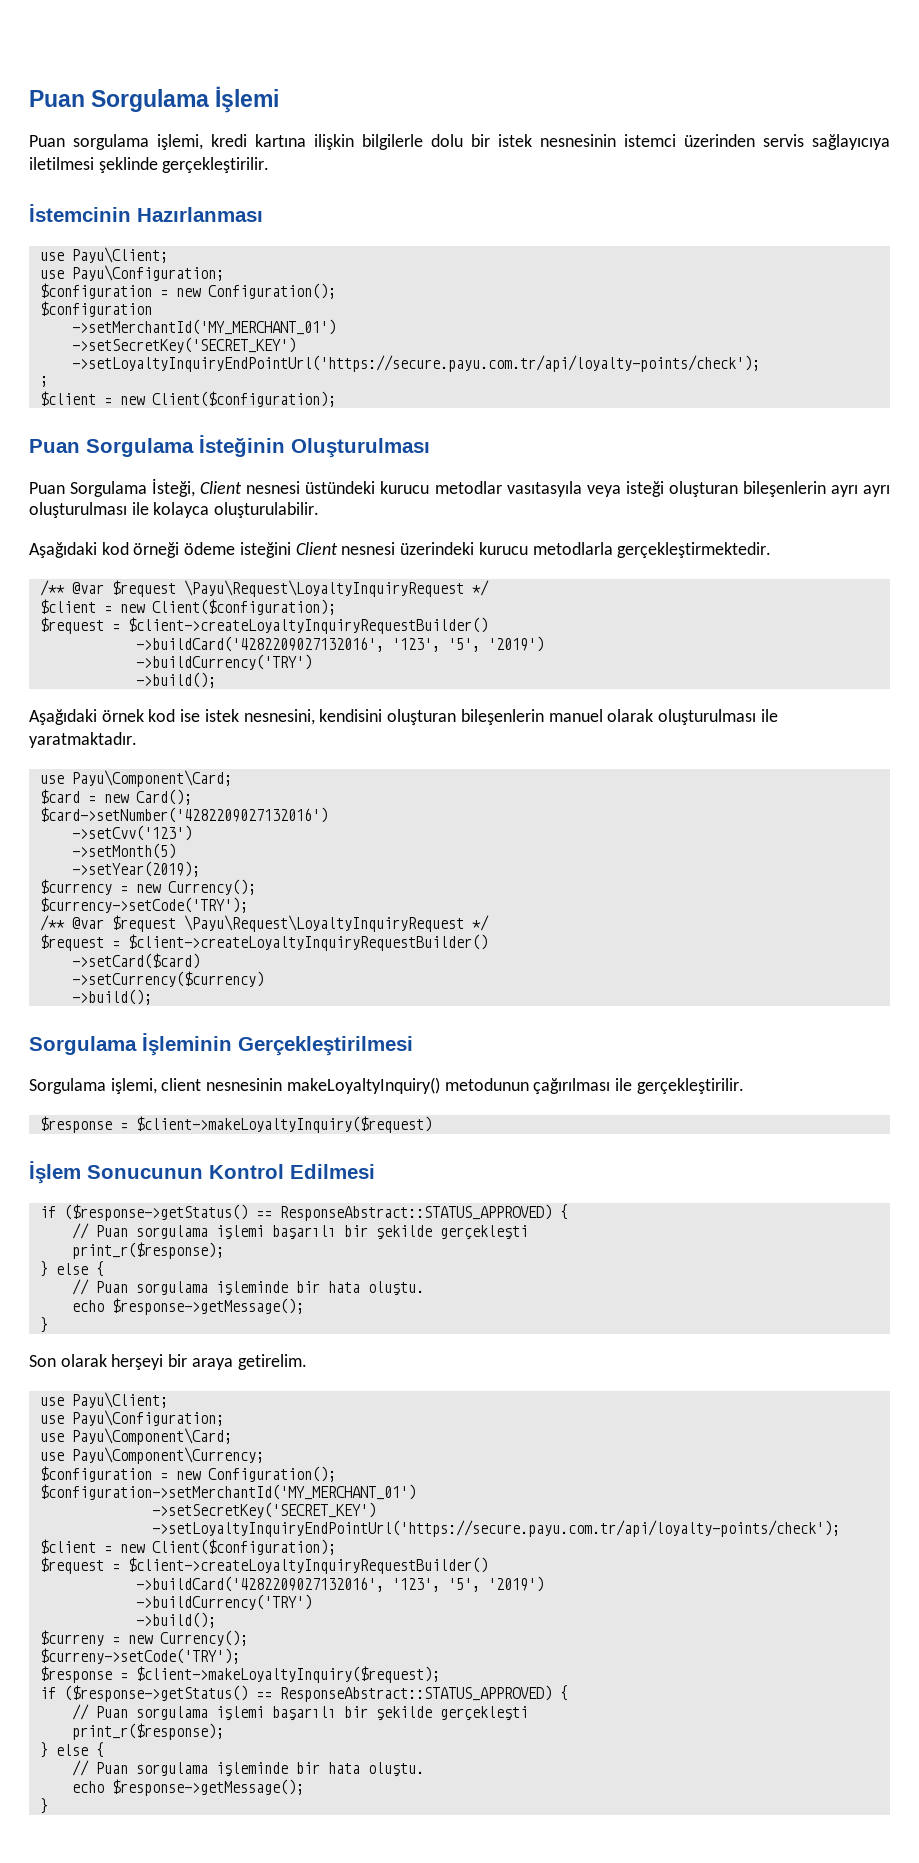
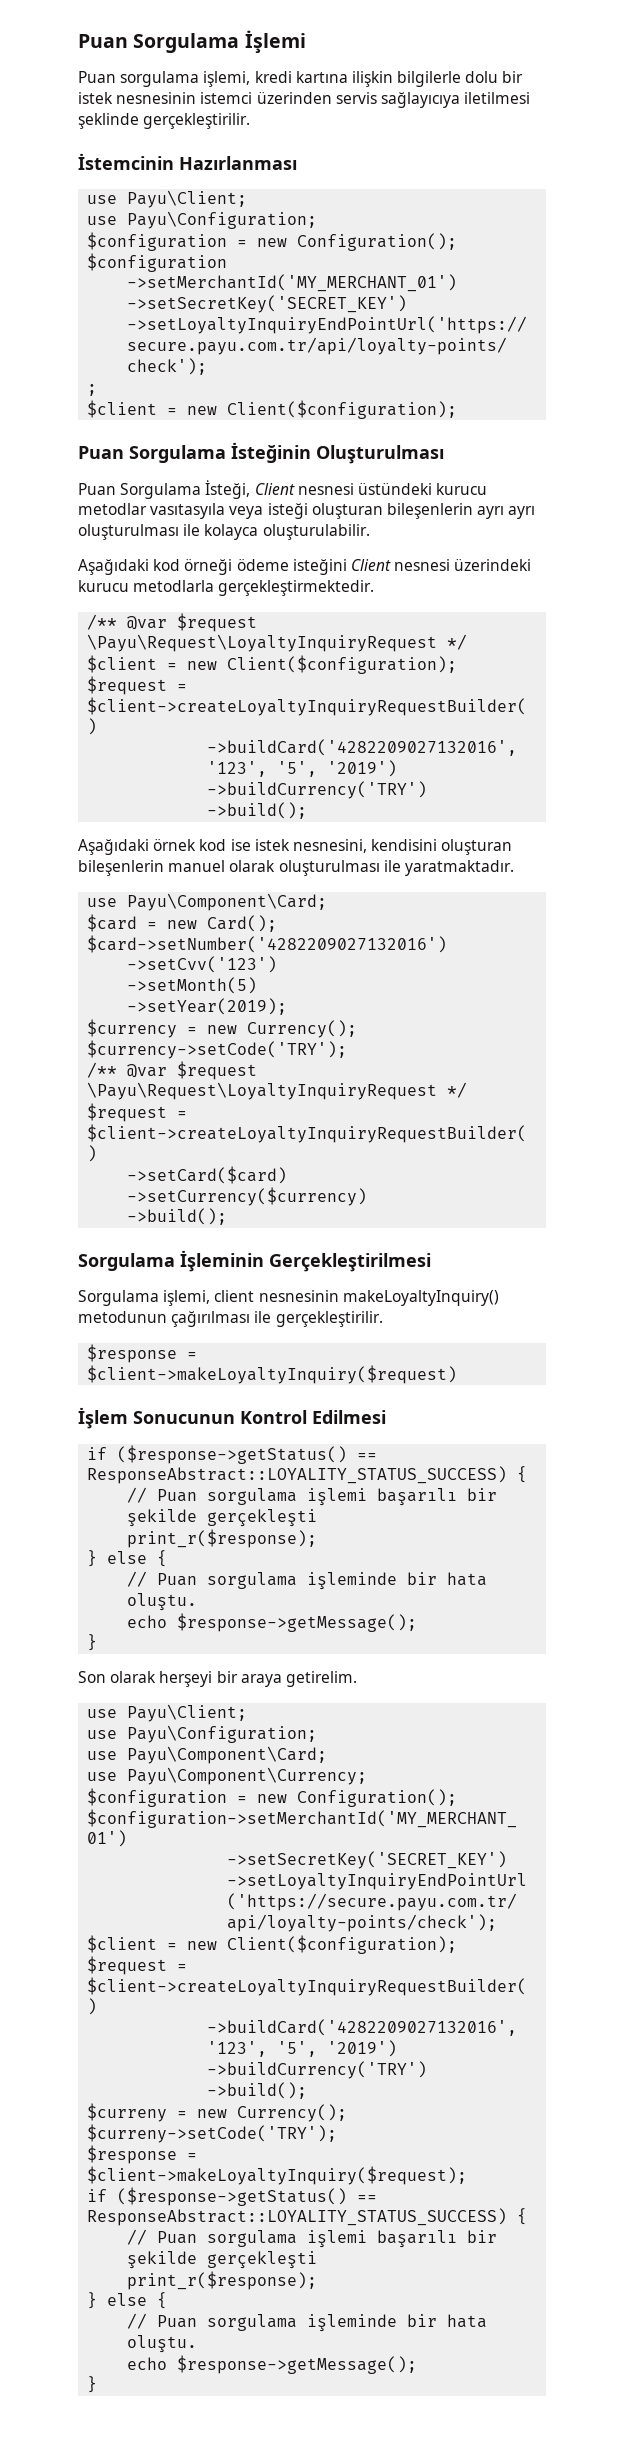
  İşlem Sonucunun Kontrol Edilmesi
- if ($response->getStatus() == ResponseAbstract::STATUS_APPROVED) {
+ if ($response->getStatus() == ResponseAbstract::LOYALITY_STATUS_SUCCESS) {
  $response = $client->makeLoyaltyInquiry($request);
- if ($response->getStatus() == ResponseAbstract::STATUS_APPROVED) {
+ if ($response->getStatus() == ResponseAbstract::LOYALITY_STATUS_SUCCESS) {

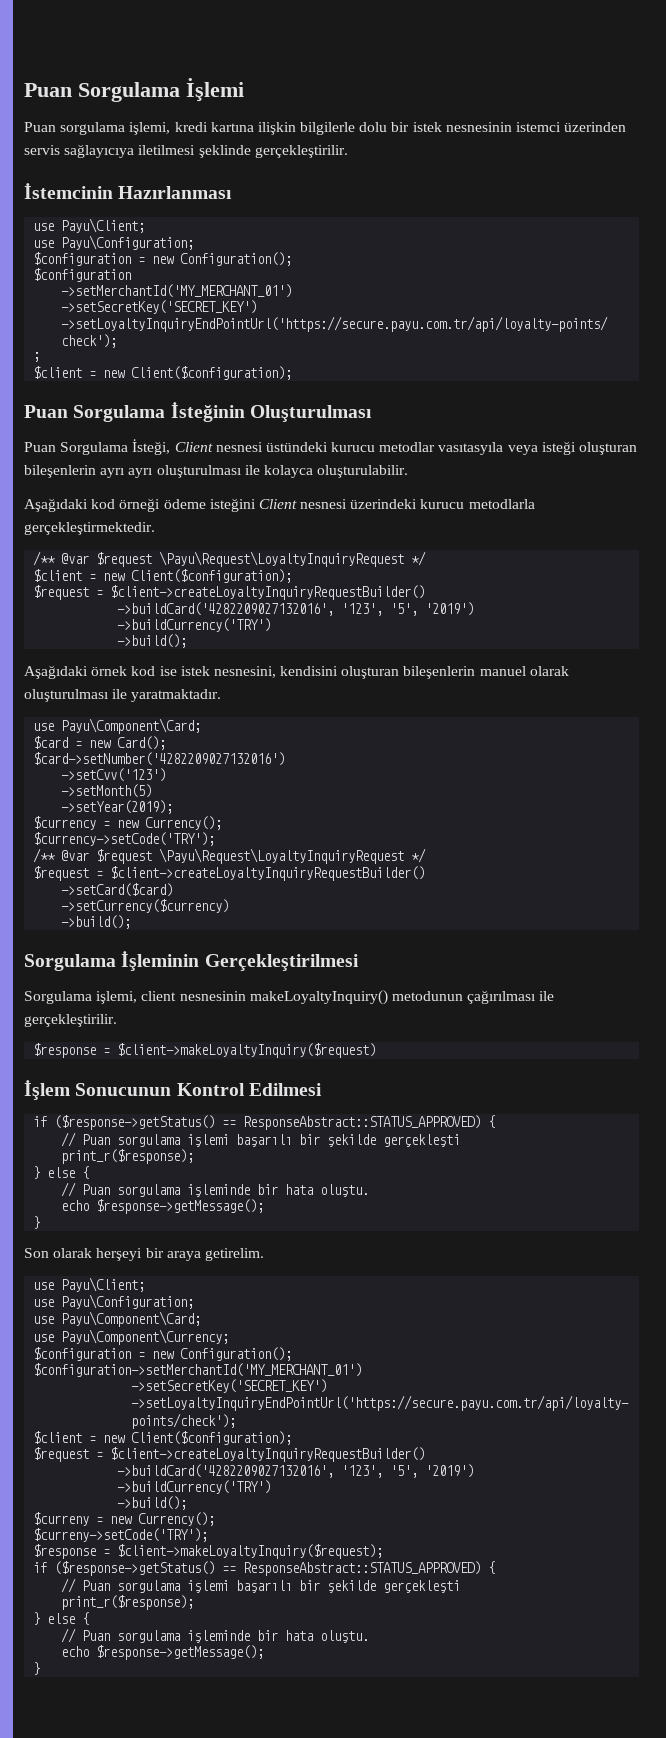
  İşlem Sonucunun Kontrol Edilmesi
- if ($response->getStatus() == ResponseAbstract::LOYALITY_STATUS_SUCCESS) {
+ if ($response->getStatus() == ResponseAbstract::STATUS_APPROVED) {
  $response = $client->makeLoyaltyInquiry($request);
- if ($response->getStatus() == ResponseAbstract::LOYALITY_STATUS_SUCCESS) {
+ if ($response->getStatus() == ResponseAbstract::STATUS_APPROVED) {

